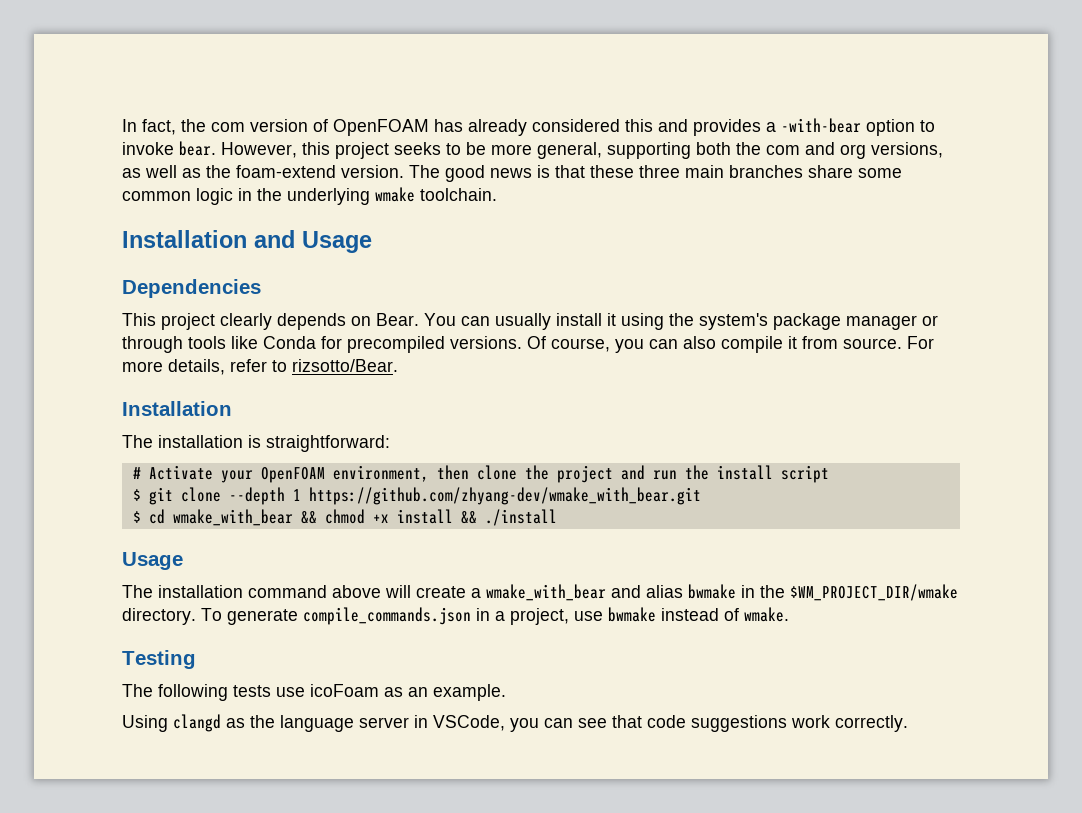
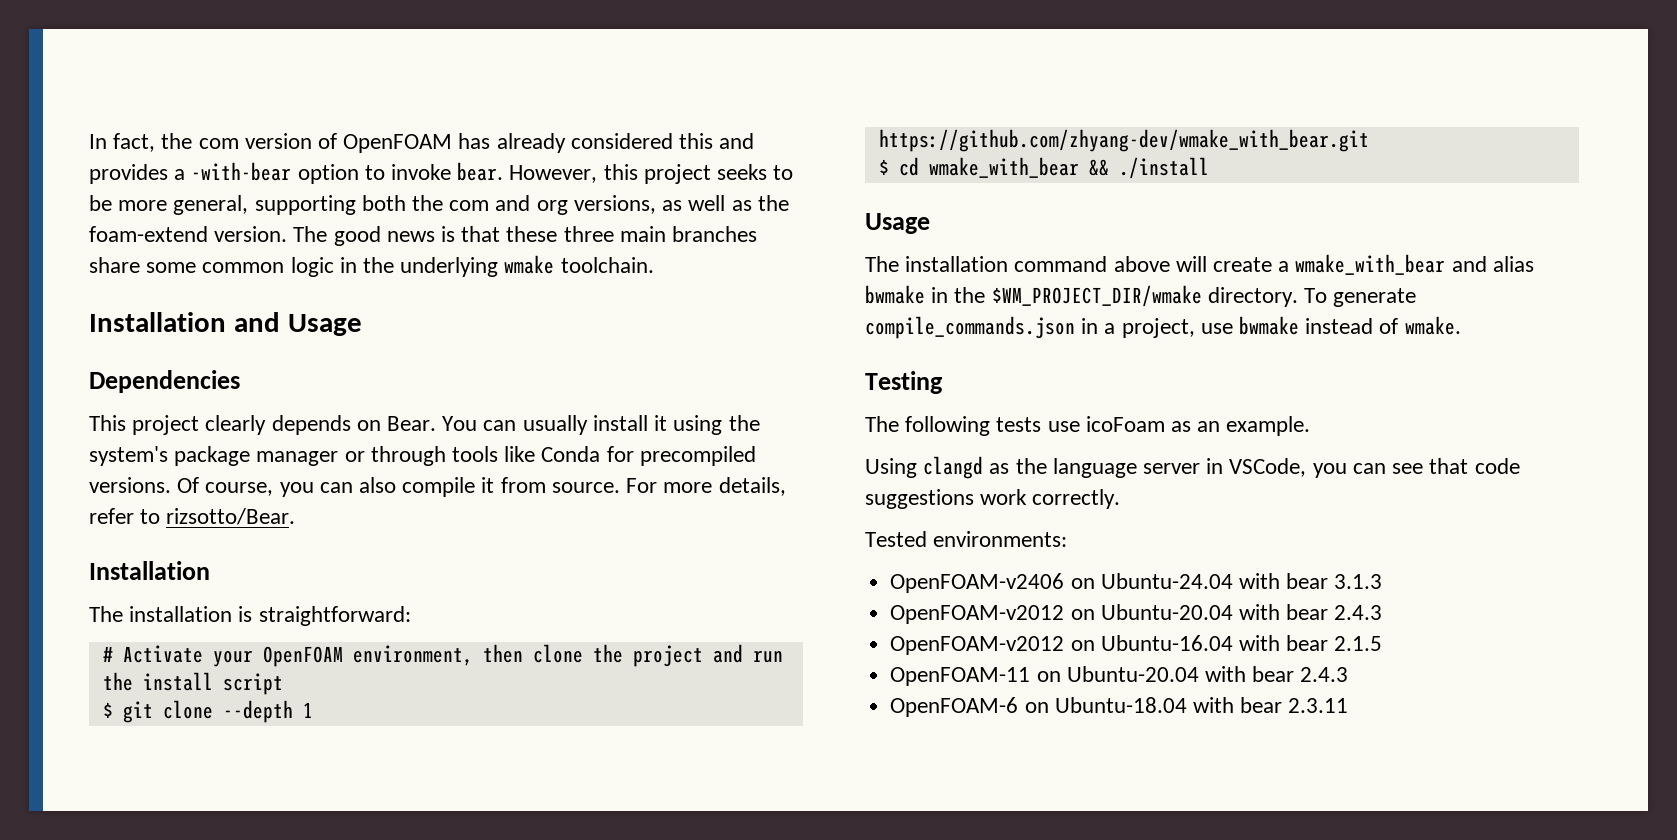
- $ cd wmake_with_bear && chmod +x install && ./install
+ $ cd wmake_with_bear && ./install
+ Tested environments:
+ OpenFOAM-v2406 on Ubuntu-24.04 with bear 3.1.3
+ OpenFOAM-v2012 on Ubuntu-20.04 with bear 2.4.3
+ OpenFOAM-v2012 on Ubuntu-16.04 with bear 2.1.5
+ OpenFOAM-11 on Ubuntu-20.04 with bear 2.4.3
+ OpenFOAM-6 on Ubuntu-18.04 with bear 2.3.11

